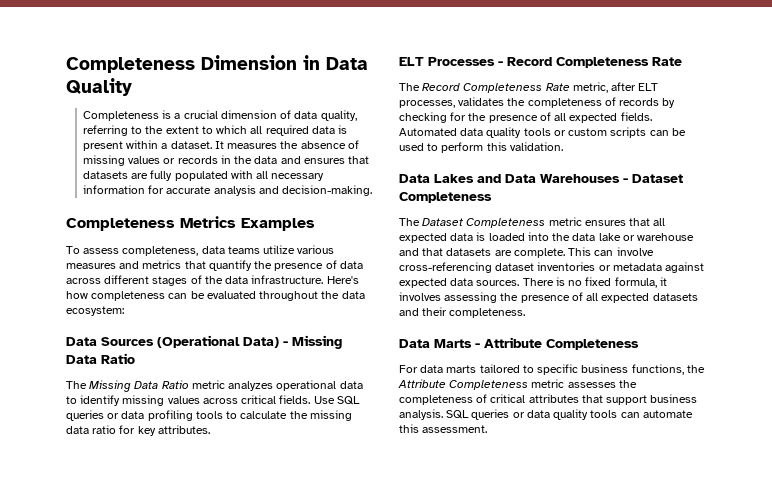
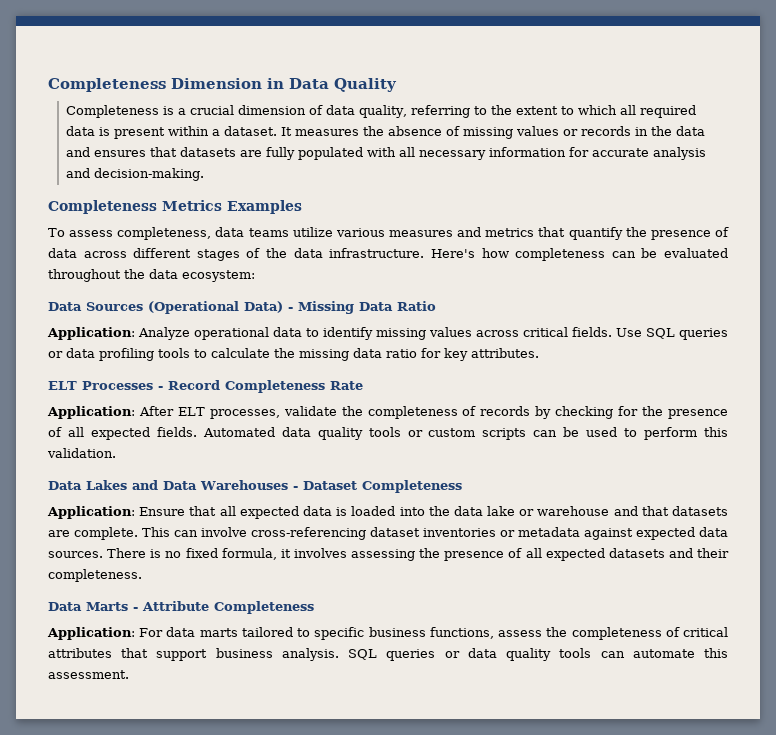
- The Missing Data Ratio metric analyzes operational data to identify missing values across critical fields.
+ Application: Analyze operational data to identify missing values across critical fields.
- The Record Completeness Rate metric, after ELT processes, validates the completeness of records by checking for the presence of all expected fields.
+ Application: After ELT processes, validate the completeness of records by checking for the presence of all expected fields.
- The Dataset Completeness metric ensures that all expected data is loaded into the data lake or warehouse and that datasets are complete.
+ Application: Ensure that all expected data is loaded into the data lake or warehouse and that datasets are complete.
- For data marts tailored to specific business functions, the Attribute Completeness metric assesses the completeness of critical attributes that support business analysis.
+ Application: For data marts tailored to specific business functions, assess the completeness of critical attributes that support business analysis.

